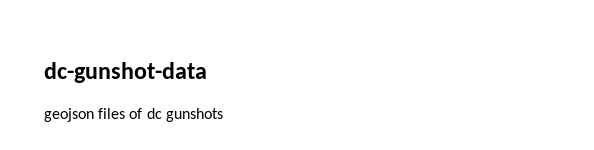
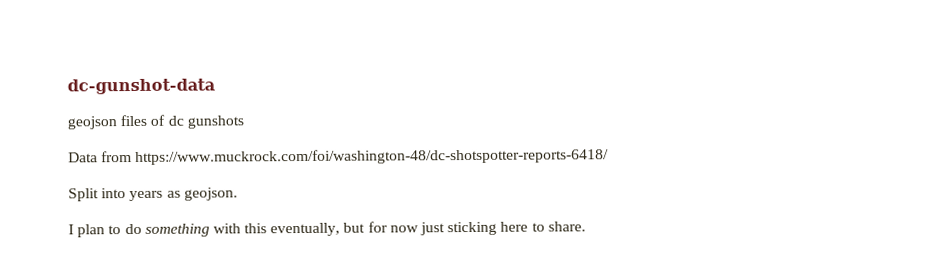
+ Data from https://www.muckrock.com/foi/washington-48/dc-shotspotter-reports-6418/
+ Split into years as geojson.
+ I plan to do something with this eventually, but for now just sticking here to share.

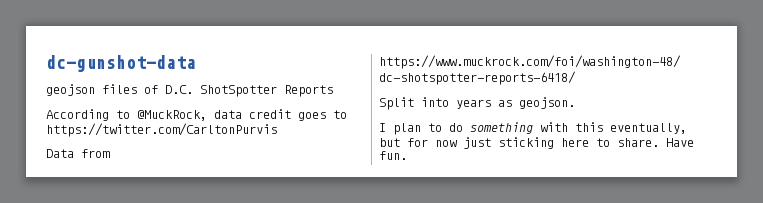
- geojson files of dc gunshots
+ geojson files of D.C. ShotSpotter Reports
+ According to @MuckRock, data credit goes to https://twitter.com/CarltonPurvis
+ Have fun.

